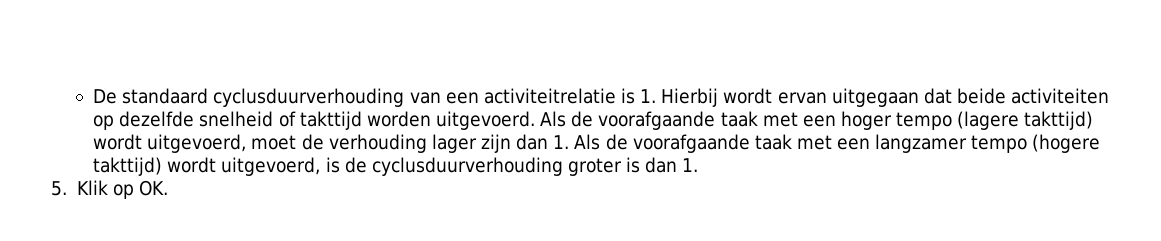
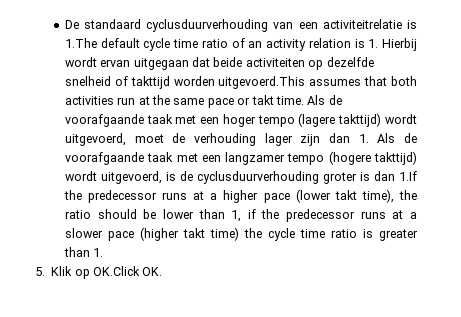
- De standaard cyclusduurverhouding van een activiteitrelatie is 1. Hierbij wordt ervan uitgegaan dat beide activiteiten op dezelfde snelheid of takttijd worden uitgevoerd.
+ De standaard cyclusduurverhouding van een activiteitrelatie is 1.The default cycle time ratio of an activity relation is 1. Hierbij wordt ervan uitgegaan dat beide activiteiten op dezelfde snelheid of takttijd worden uitgevoerd.This assumes that both activities run at the same pace or takt time.
- Als de voorafgaande taak met een hoger tempo (lagere takttijd) wordt uitgevoerd, moet de verhouding lager zijn dan 1. Als de voorafgaande taak met een langzamer tempo (hogere takttijd) wordt uitgevoerd, is de cyclusduurverhouding groter is dan 1.
+ Als de voorafgaande taak met een hoger tempo (lagere takttijd) wordt uitgevoerd, moet de verhouding lager zijn dan 1. Als de voorafgaande taak met een langzamer tempo (hogere takttijd) wordt uitgevoerd, is de cyclusduurverhouding groter is dan 1.If the predecessor runs at a higher pace (lower takt time), the ratio should be lower than 1, if the predecessor runs at a slower pace (higher takt time) the cycle time ratio is greater than 1.
- 5. Klik op OK.
+ 5. Klik op OK.Click OK.

